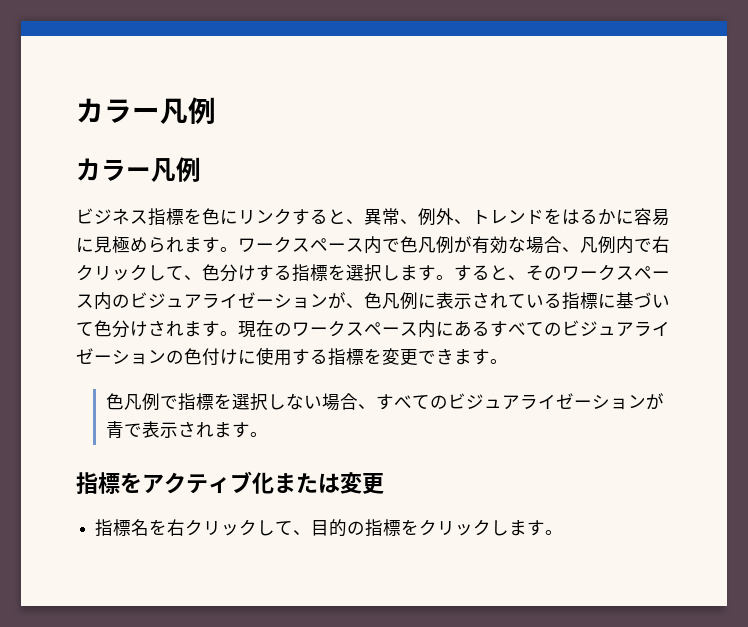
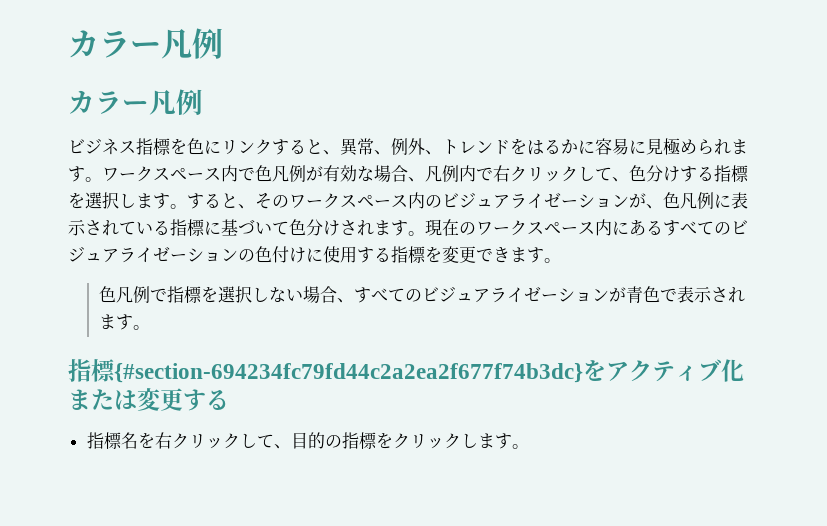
- 色凡例で指標を選択しない場合、すべてのビジュアライゼーションが青で表示されます。
+ 色凡例で指標を選択しない場合、すべてのビジュアライゼーションが青色で表示されます。
- 指標をアクティブ化または変更
+ 指標{#section-694234fc79fd44c2a2ea2f677f74b3dc}をアクティブ化または変更する

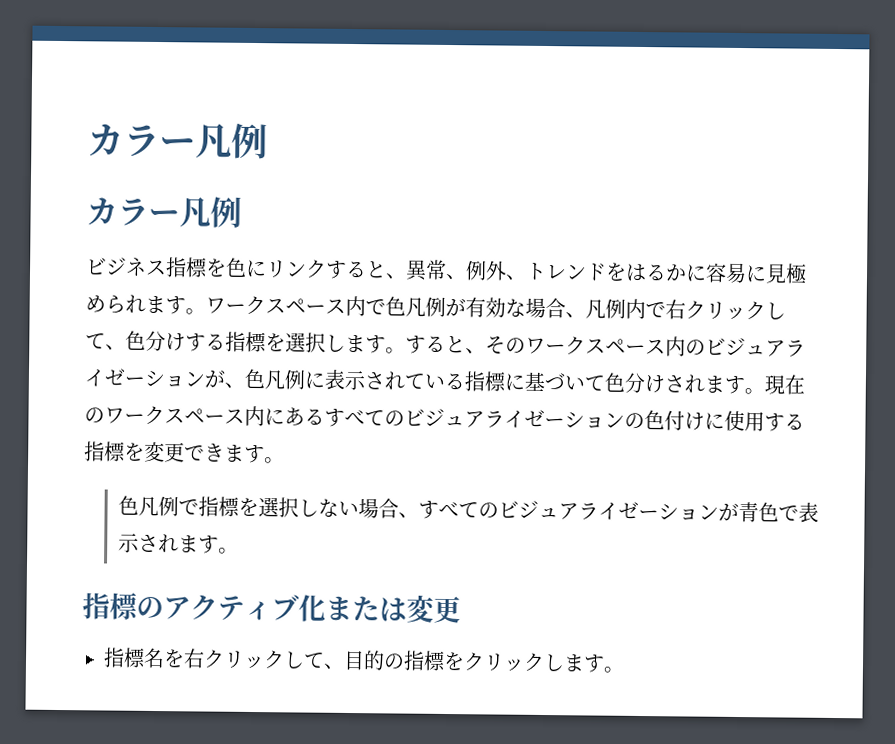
- 指標{#section-694234fc79fd44c2a2ea2f677f74b3dc}をアクティブ化または変更する
+ 指標のアクティブ化または変更

